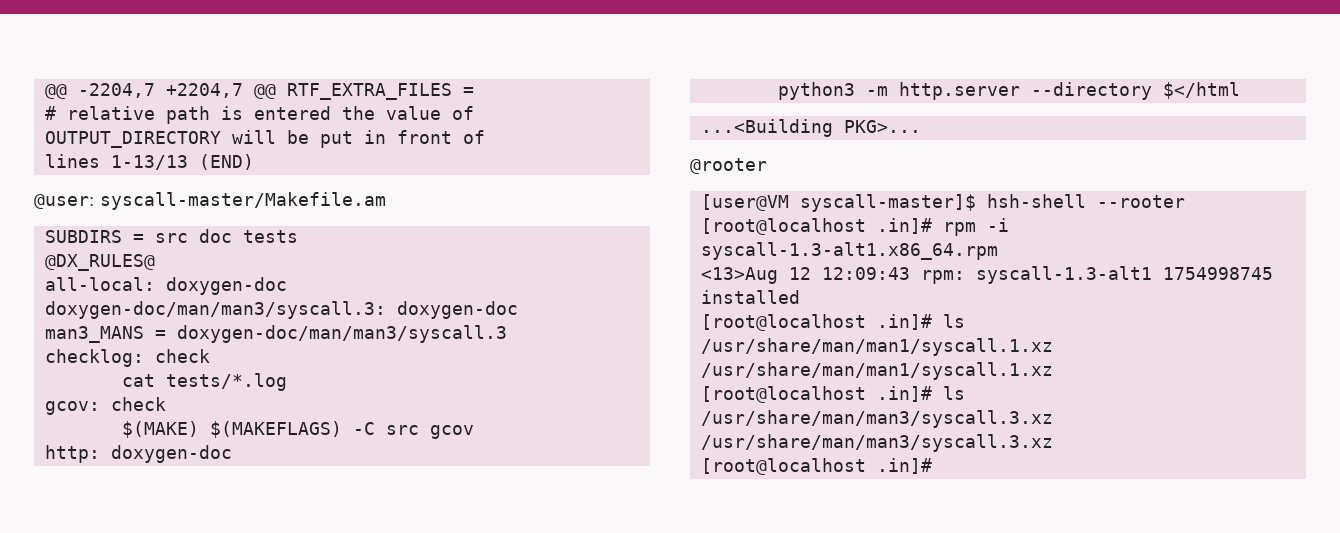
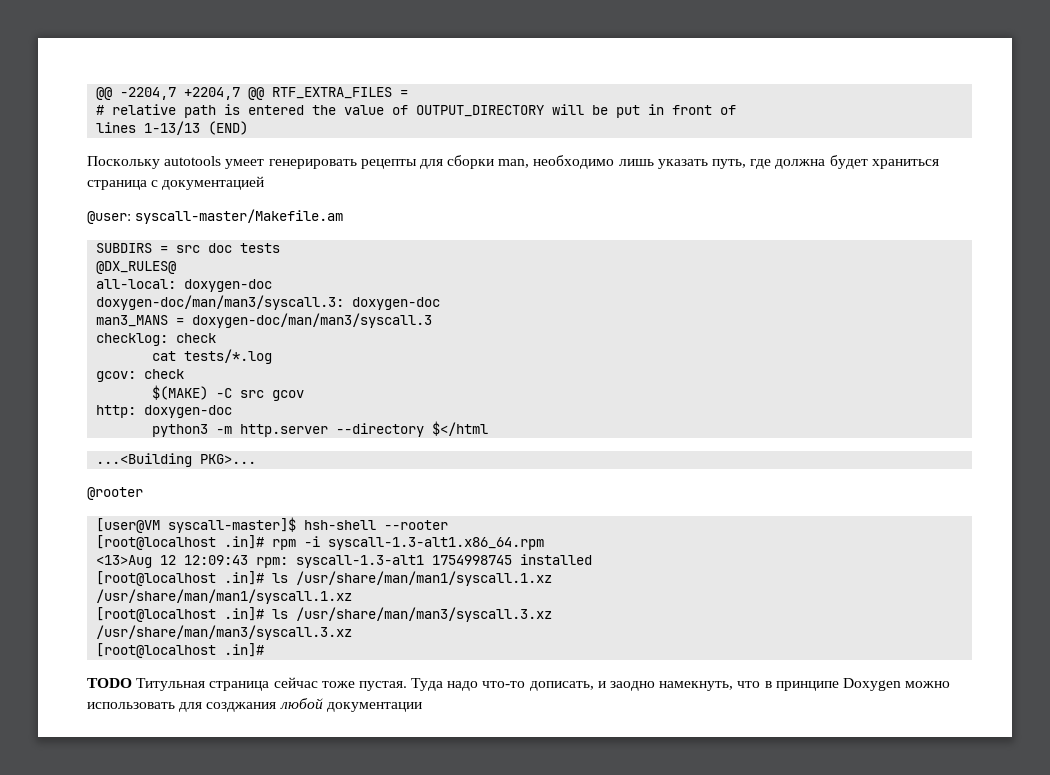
+ Поскольку autotools умеет генерировать рецепты для сборки man, необходимо лишь указать путь, где должна будет храниться страница с документацией
- $(MAKE) $(MAKEFLAGS) -C src gcov
+ $(MAKE) -C src gcov
+ TODO Титульная страница сейчас тоже пустая. Туда надо что-то дописать, и заодно намекнуть, что в принципе Doxygen можно использовать для созджания любой документации

